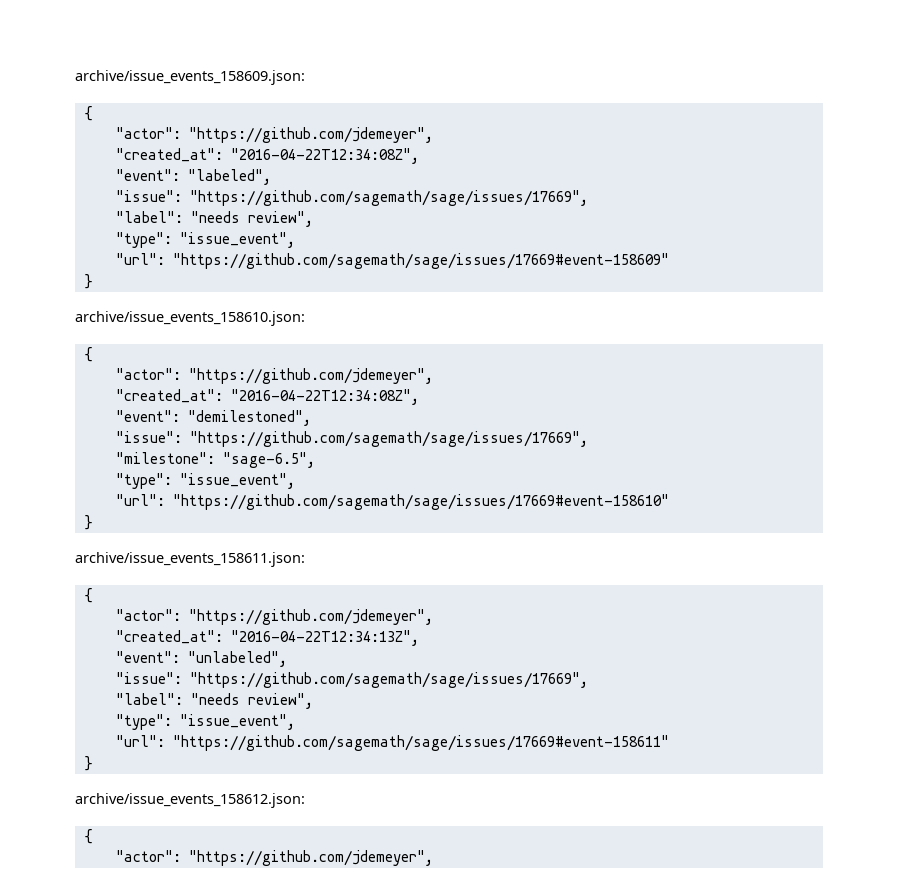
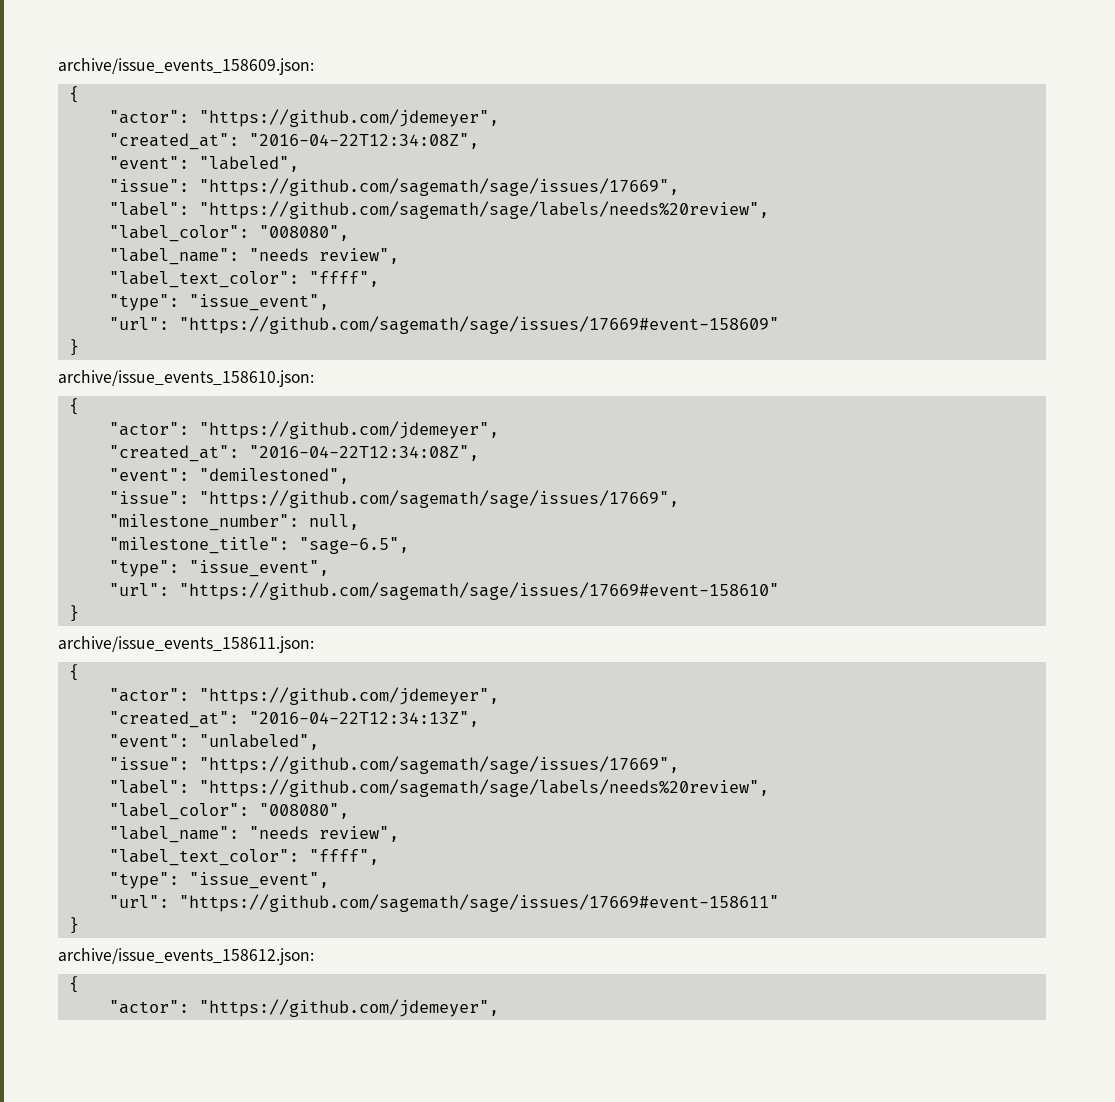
  "event": "labeled",
  "issue": "https://github.com/sagemath/sage/issues/17669",
- "label": "needs review",
+ "label": "https://github.com/sagemath/sage/labels/needs%20review",
+ "label_color": "008080",
+ "label_name": "needs review",
+ "label_text_color": "ffff",
- "milestone": "sage-6.5",
+ "milestone_number": null,
+ "milestone_title": "sage-6.5",
  "event": "unlabeled",
  "issue": "https://github.com/sagemath/sage/issues/17669",
- "label": "needs review",
+ "label": "https://github.com/sagemath/sage/labels/needs%20review",
+ "label_color": "008080",
+ "label_name": "needs review",
+ "label_text_color": "ffff",

